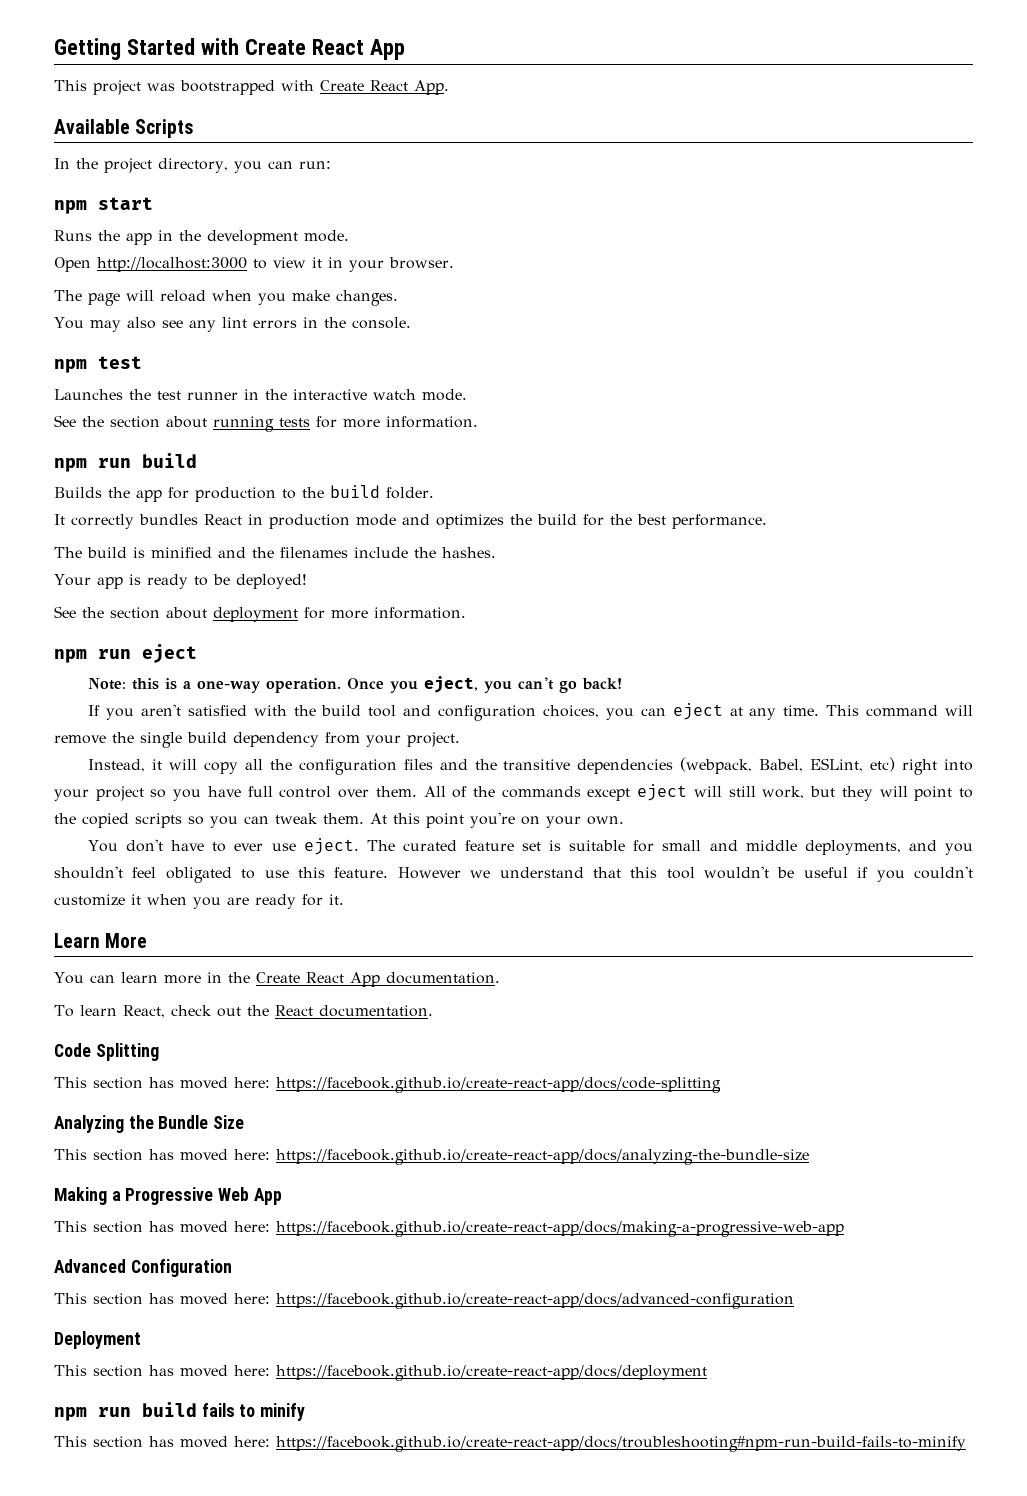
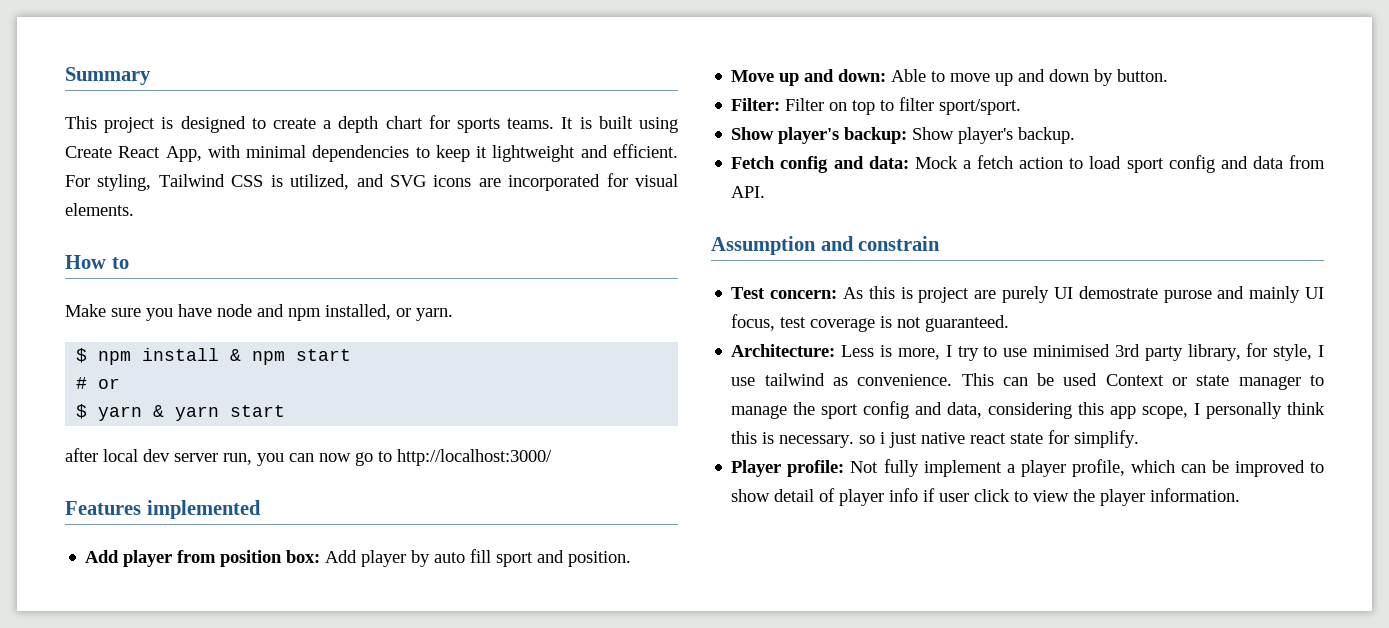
- Getting Started with Create React App
- This project was bootstrapped with Create React App.
- Available Scripts
- In the project directory, you can run:
- npm start
- Runs the app in the development mode.
- Open http://localhost:3000 to view it in your browser.
- The page will reload when you make changes.
- You may also see any lint errors in the console.
- npm test
- Launches the test runner in the interactive watch mode.
- See the section about running tests for more information.
- npm run build
- Builds the app for production to the build folder.
- It correctly bundles React in production mode and optimizes the build for the best performance.
- The build is minified and the filenames include the hashes.
- Your app is ready to be deployed!
- See the section about deployment for more information.
- npm run eject
- Note: this is a one-way operation. Once you eject, you can't go back!
- If you aren't satisfied with the build tool and configuration choices, you can eject at any time. This command will remove the single build dependency from your project.
- Instead, it will copy all the configuration files and the transitive dependencies (webpack, Babel, ESLint, etc) right into your project so you have full control over them. All of the commands except eject will still work, but they will point to the copied scripts so you can tweak them. At this point you're on your own.
- You don't have to ever use eject. The curated feature set is suitable for small and middle deployments, and you shouldn't feel obligated to use this feature. However we understand that this tool wouldn't be useful if you couldn't customize it when you are ready for it.
- Learn More
- You can learn more in the Create React App documentation.
- To learn React, check out the React documentation.
- Code Splitting
- This section has moved here: https://facebook.github.io/create-react-app/docs/code-splitting
- Analyzing the Bundle Size
- This section has moved here: https://facebook.github.io/create-react-app/docs/analyzing-the-bundle-size
- Making a Progressive Web App
- This section has moved here: https://facebook.github.io/create-react-app/docs/making-a-progressive-web-app
- Advanced Configuration
- This section has moved here: https://facebook.github.io/create-react-app/docs/advanced-configuration
- Deployment
- This section has moved here: https://facebook.github.io/create-react-app/docs/deployment
- npm run build fails to minify
- This section has moved here: https://facebook.github.io/create-react-app/docs/troubleshooting#npm-run-build-fails-to-minify
+ Summary
+ This project is designed to create a depth chart for sports teams. It is built using Create React App, with minimal dependencies to keep it lightweight and efficient. For styling, Tailwind CSS is utilized, and SVG icons are incorporated for visual elements.
+ How to
+ Make sure you have node and npm installed, or yarn.
+ $ npm install & npm start
+ # or
+ $ yarn & yarn start
+ after local dev server run, you can now go to http://localhost:3000/
+ Features implemented
+ Add player from position box: Add player by auto fill sport and position.
+ Move up and down: Able to move up and down by button.
+ Filter: Filter on top to filter sport/sport.
+ Show player's backup: Show player's backup.
+ Fetch config and data: Mock a fetch action to load sport config and data from API.
+ Assumption and constrain
+ Test concern: As this is project are purely UI demostrate purose and mainly UI focus, test coverage is not guaranteed.
+ Architecture: Less is more, I try to use minimised 3rd party library, for style, I use tailwind as convenience. This can be used Context or state manager to manage the sport config and data, considering this app scope, I personally think this is necessary. so i just native react state for simplify.
+ Player profile: Not fully implement a player profile, which can be improved to show detail of player info if user click to view the player information.

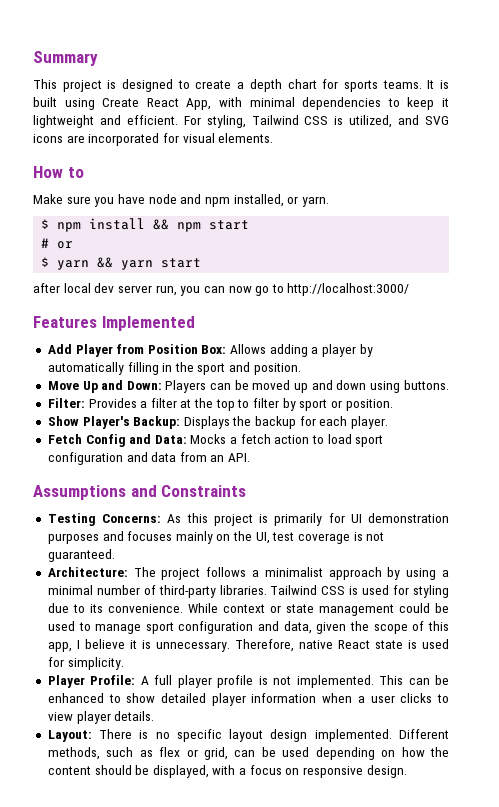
- $ npm install & npm start
+ $ npm install && npm start
- $ yarn & yarn start
+ $ yarn && yarn start
- Features implemented
- Add player from position box: Add player by auto fill sport and position.
- Move up and down: Able to move up and down by button.
+ Features Implemented
+ Add Player from Position Box: Allows adding a player by automatically filling in the sport and position.
+ Move Up and Down: Players can be moved up and down using buttons.
- Filter: Filter on top to filter sport/sport.
- Show player's backup: Show player's backup.
- Fetch config and data: Mock a fetch action to load sport config and data from API.
+ Filter: Provides a filter at the top to filter by sport or position.
+ Show Player's Backup: Displays the backup for each player.
+ Fetch Config and Data: Mocks a fetch action to load sport configuration and data from an API.
- Assumption and constrain
- Test concern: As this is project are purely UI demostrate purose and mainly UI focus, test coverage is not guaranteed.
+ Assumptions and Constraints
+ Testing Concerns: As this project is primarily for UI demonstration purposes and focuses mainly on the UI, test coverage is not guaranteed.
- Architecture: Less is more, I try to use minimised 3rd party library, for style, I use tailwind as convenience. This can be used Context or state manager to manage the sport config and data, considering this app scope, I personally think this is necessary. so i just native react state for simplify.
- Player profile: Not fully implement a player profile, which can be improved to show detail of player info if user click to view the player information.
+ Architecture: The project follows a minimalist approach by using a minimal number of third-party libraries. Tailwind CSS is used for styling due to its convenience. While context or state management could be used to manage sport configuration and data, given the scope of this app, I believe it is unnecessary. Therefore, native React state is used for simplicity.
+ Player Profile: A full player profile is not implemented. This can be enhanced to show detailed player information when a user clicks to view player details.
+ Layout: There is no specific layout design implemented. Different methods, such as flex or grid, can be used depending on how the content should be displayed, with a focus on responsive design.

